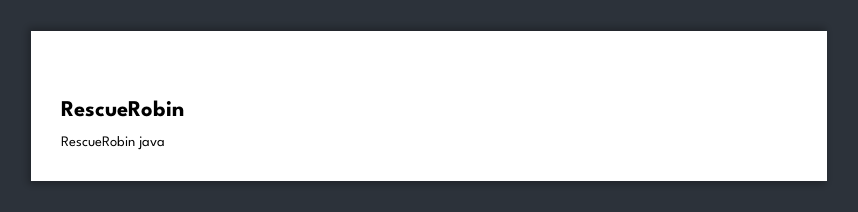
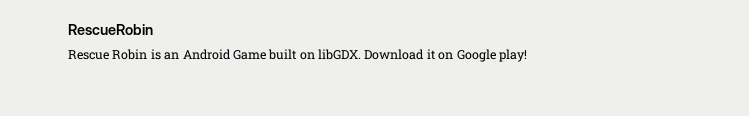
- RescueRobin java
+ Rescue Robin is an Android Game built on libGDX. Download it on Google play!

